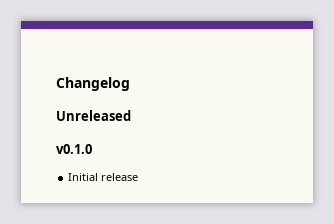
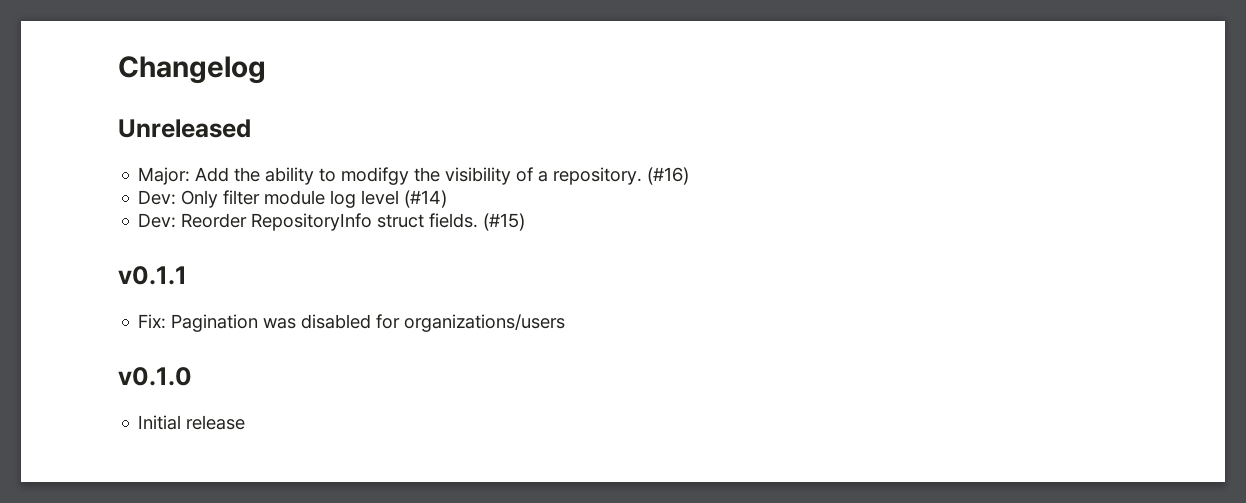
+ Major: Add the ability to modifgy the visibility of a repository. (#16)
+ Dev: Only filter module log level (#14)
+ Dev: Reorder RepositoryInfo struct fields. (#15)
+ v0.1.1
+ Fix: Pagination was disabled for organizations/users

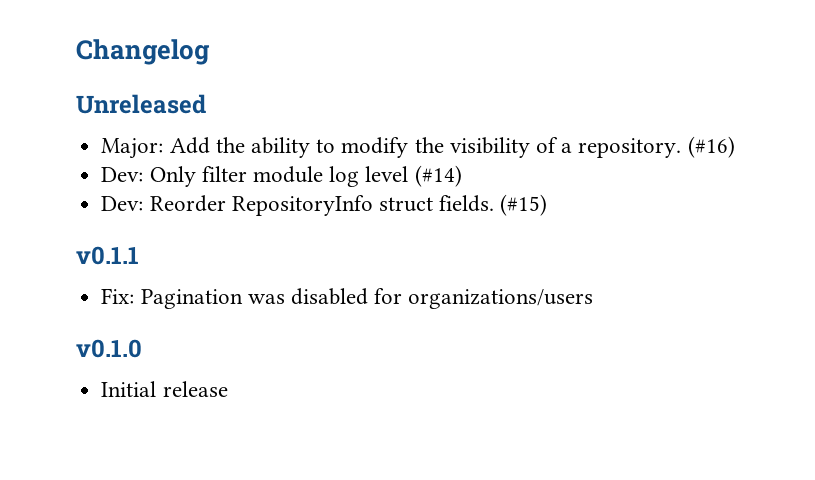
- Major: Add the ability to modifgy the visibility of a repository.
+ Major: Add the ability to modify the visibility of a repository.

